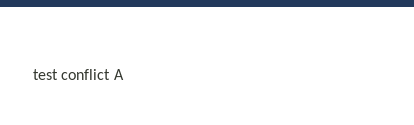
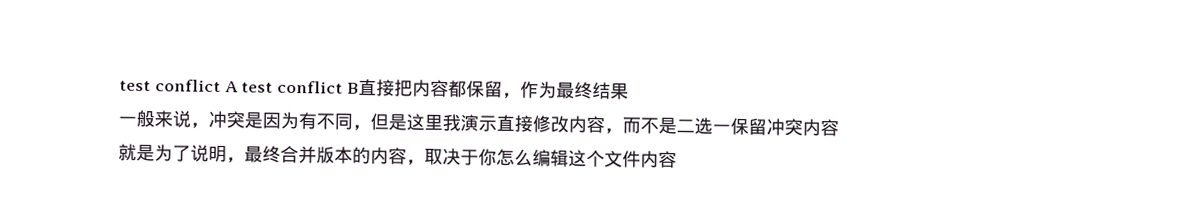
- test conflict A
+ test conflict A test conflict B直接把内容都保留，作为最终结果
+ 一般来说，冲突是因为有不同，但是这里我演示直接修改内容，而不是二选一保留冲突内容
+ 就是为了说明，最终合并版本的内容，取决于你怎么编辑这个文件内容

